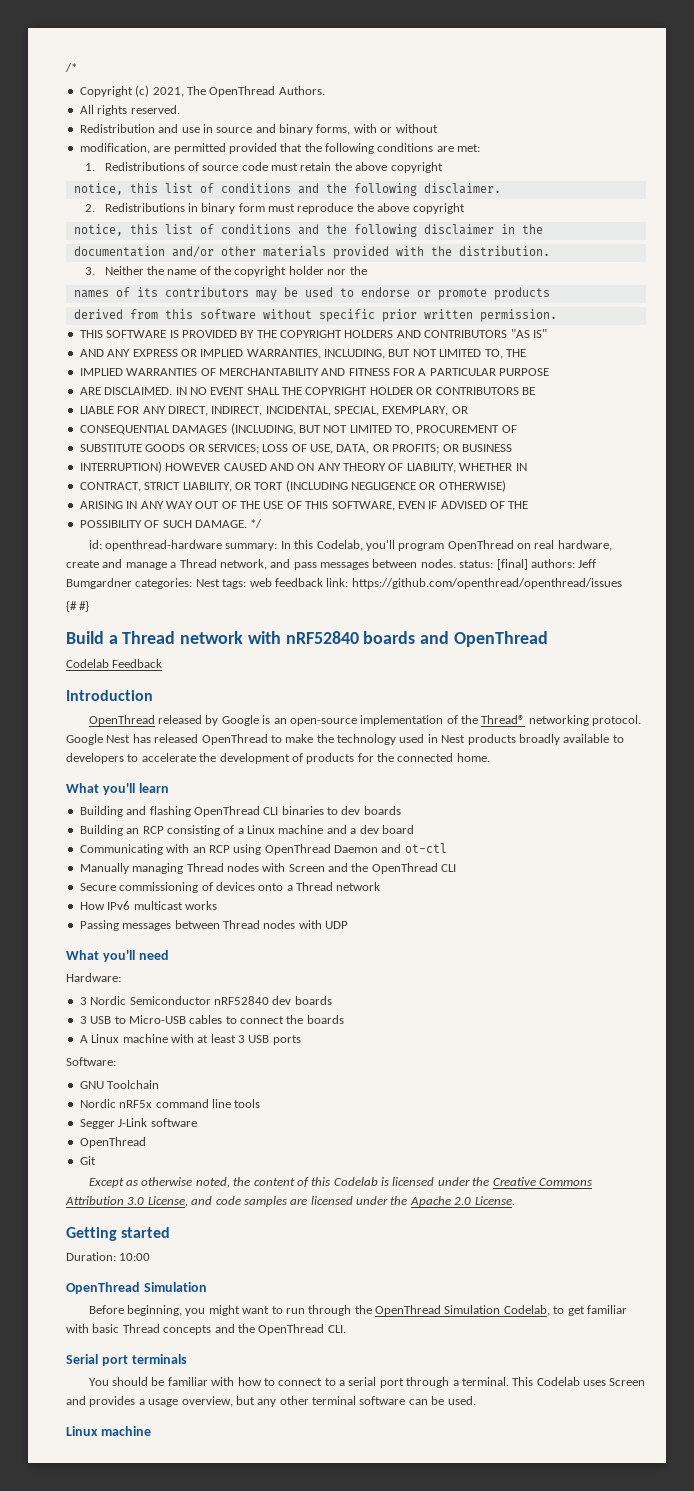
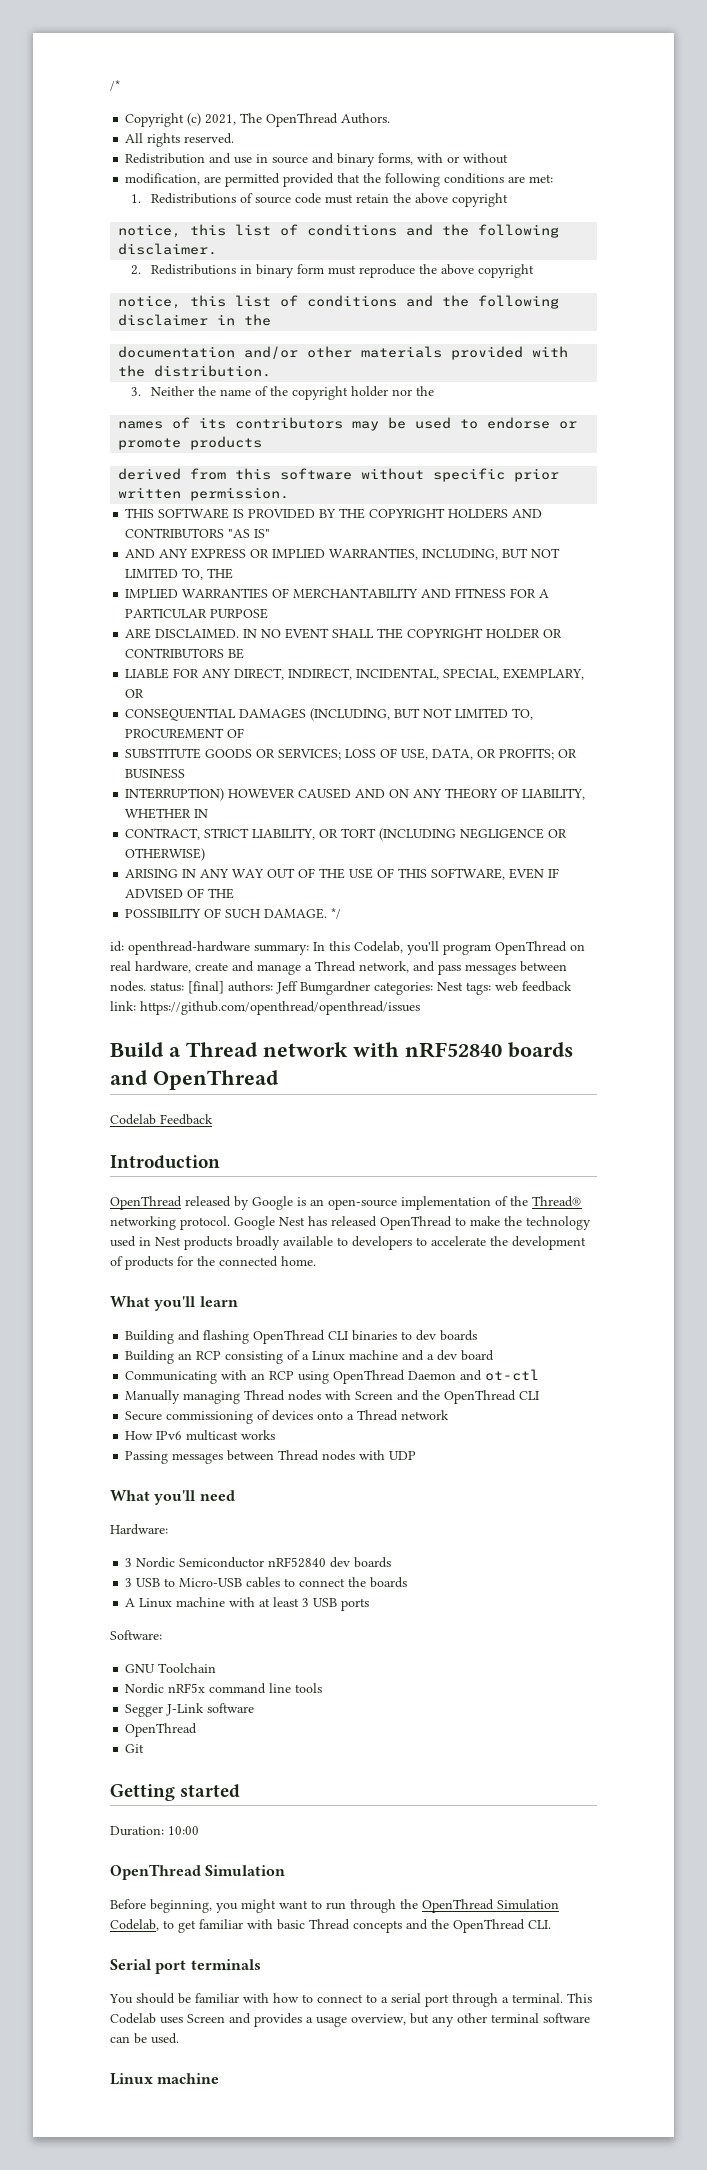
- {# #}
- Except as otherwise noted, the content of this Codelab is licensed under the Creative Commons Attribution 3.0 License, and code samples are licensed under the Apache 2.0 License.

